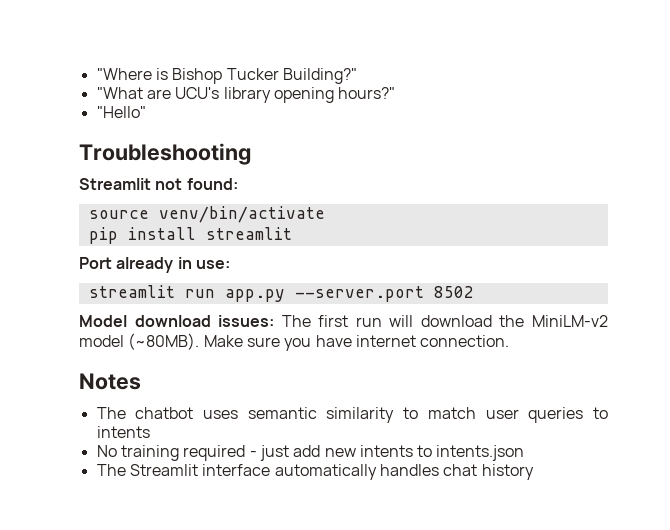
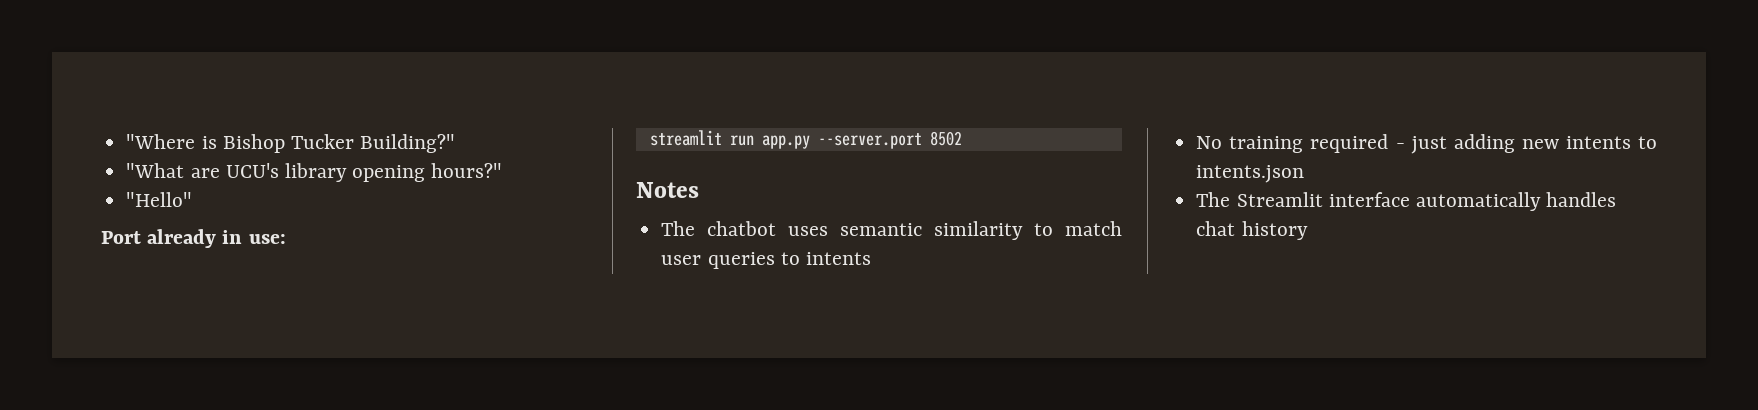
- Troubleshooting
- Streamlit not found:
- source venv/bin/activate
- pip install streamlit
- Model download issues: The first run will download the MiniLM-v2 model (~80MB). Make sure you have internet connection.
- No training required - just add new intents to intents.json
+ No training required - just adding new intents to intents.json

